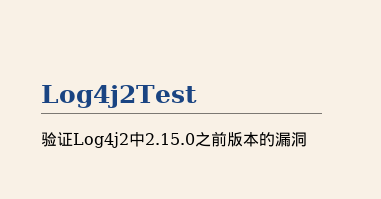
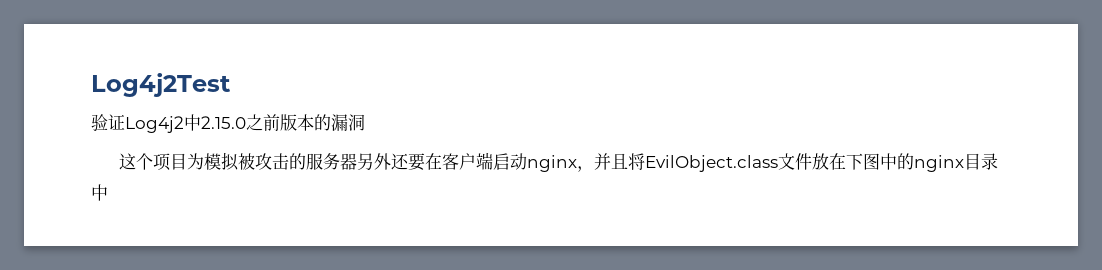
+ 这个项目为模拟被攻击的服务器另外还要在客户端启动nginx，并且将EvilObject.class文件放在下图中的nginx目录中

